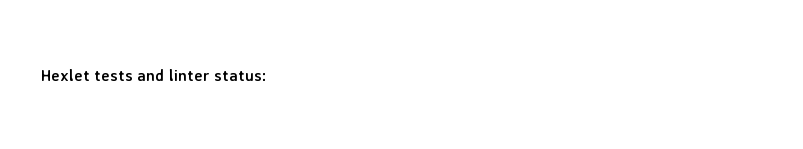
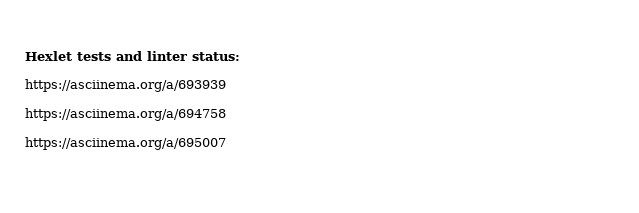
+ https://asciinema.org/a/693939
+ https://asciinema.org/a/694758
+ https://asciinema.org/a/695007

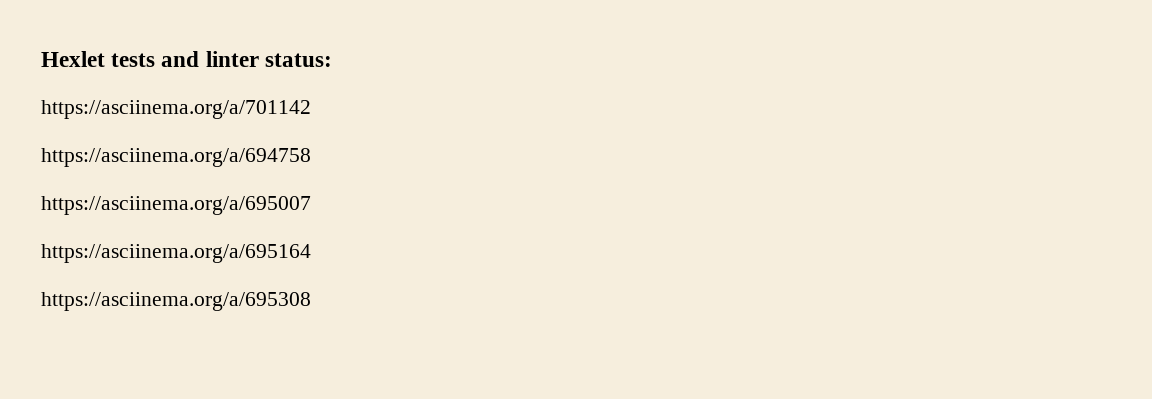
- https://asciinema.org/a/693939
+ https://asciinema.org/a/701142
+ https://asciinema.org/a/695164
+ https://asciinema.org/a/695308

